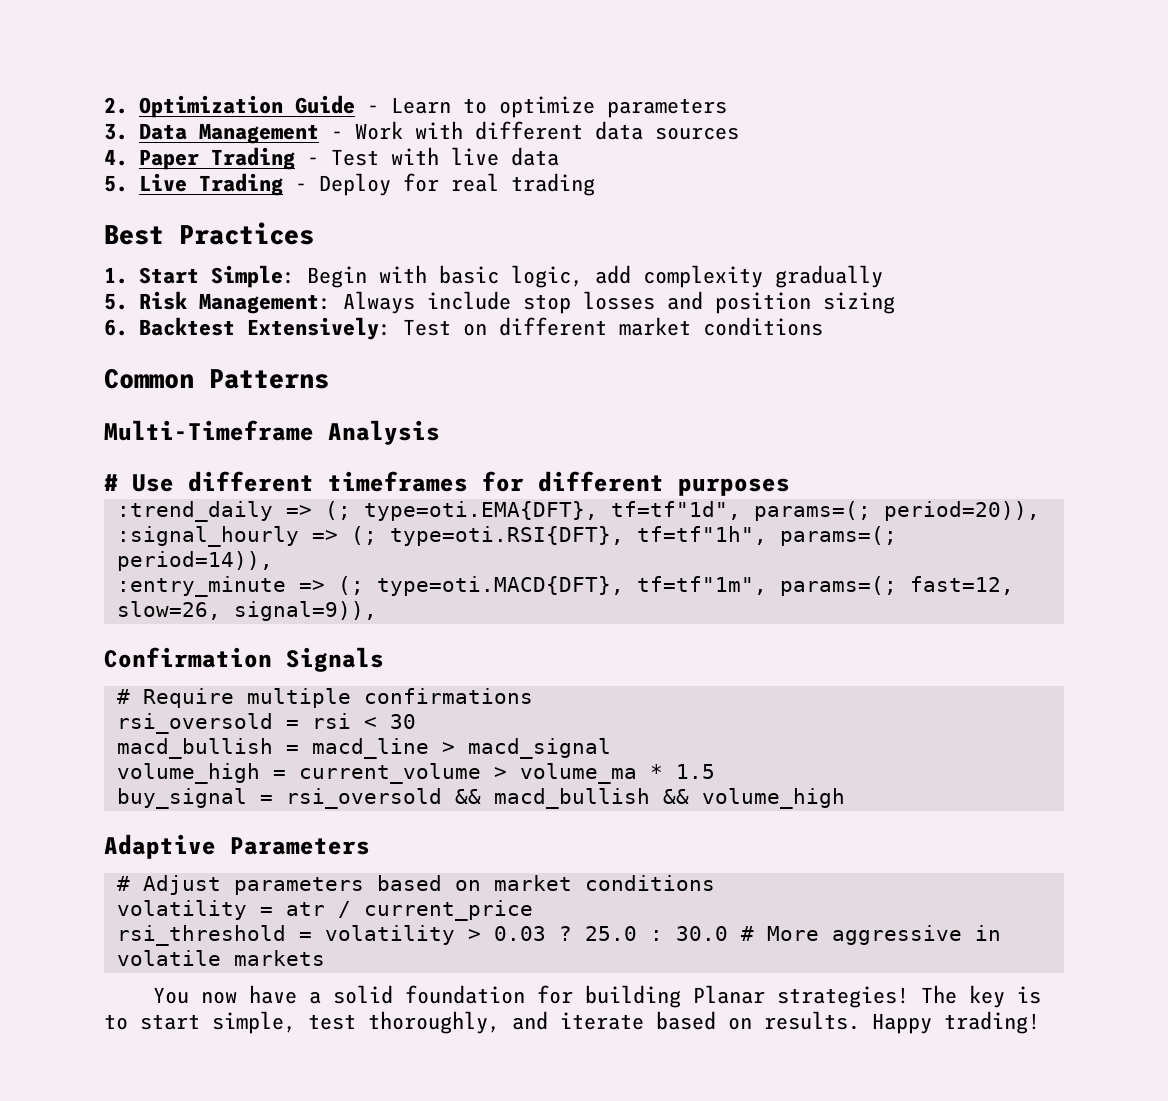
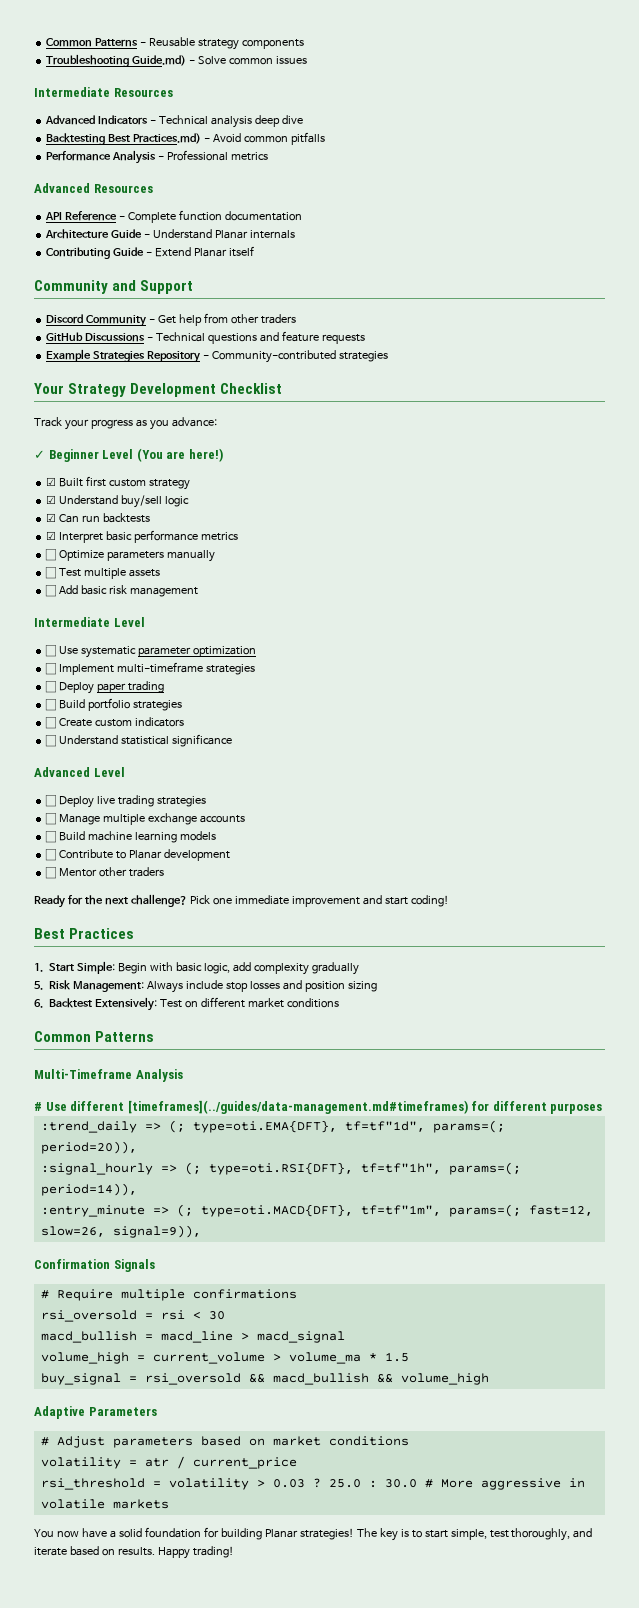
- 2. Optimization Guide - Learn to optimize parameters
- 3. Data Management - Work with different data sources
- 4. Paper Trading - Test with live data
- 5. Live Trading - Deploy for real trading
+ Common Patterns - Reusable strategy components
+ Troubleshooting Guide.md) - Solve common issues
+ Intermediate Resources
+ Advanced Indicators - Technical analysis deep dive
+ Backtesting Best Practices.md) - Avoid common pitfalls
+ Performance Analysis - Professional metrics
+ Advanced Resources
+ API Reference - Complete function documentation
+ Architecture Guide - Understand Planar internals
+ Contributing Guide - Extend Planar itself
+ Community and Support
+ Discord Community - Get help from other traders
+ GitHub Discussions - Technical questions and feature requests
+ Example Strategies Repository - Community-contributed strategies
+ Your Strategy Development Checklist
+ Track your progress as you advance:
+ ✓ Beginner Level (You are here!)
+ ☑ Built first custom strategy
+ ☑ Understand buy/sell logic
+ ☑ Can run backtests
+ ☑ Interpret basic performance metrics
+ ☐ Optimize parameters manually
+ ☐ Test multiple assets
+ ☐ Add basic risk management
+ Intermediate Level
+ ☐ Use systematic parameter optimization
+ ☐ Implement multi-timeframe strategies
+ ☐ Deploy paper trading
+ ☐ Build portfolio strategies
+ ☐ Create custom indicators
+ ☐ Understand statistical significance
+ Advanced Level
+ ☐ Deploy live trading strategies
+ ☐ Manage multiple exchange accounts
+ ☐ Build machine learning models
+ ☐ Contribute to Planar development
+ ☐ Mentor other traders
+ Ready for the next challenge? Pick one immediate improvement and start coding!
- # Use different timeframes for different purposes
+ # Use different [timeframes](../guides/data-management.md#timeframes) for different purposes

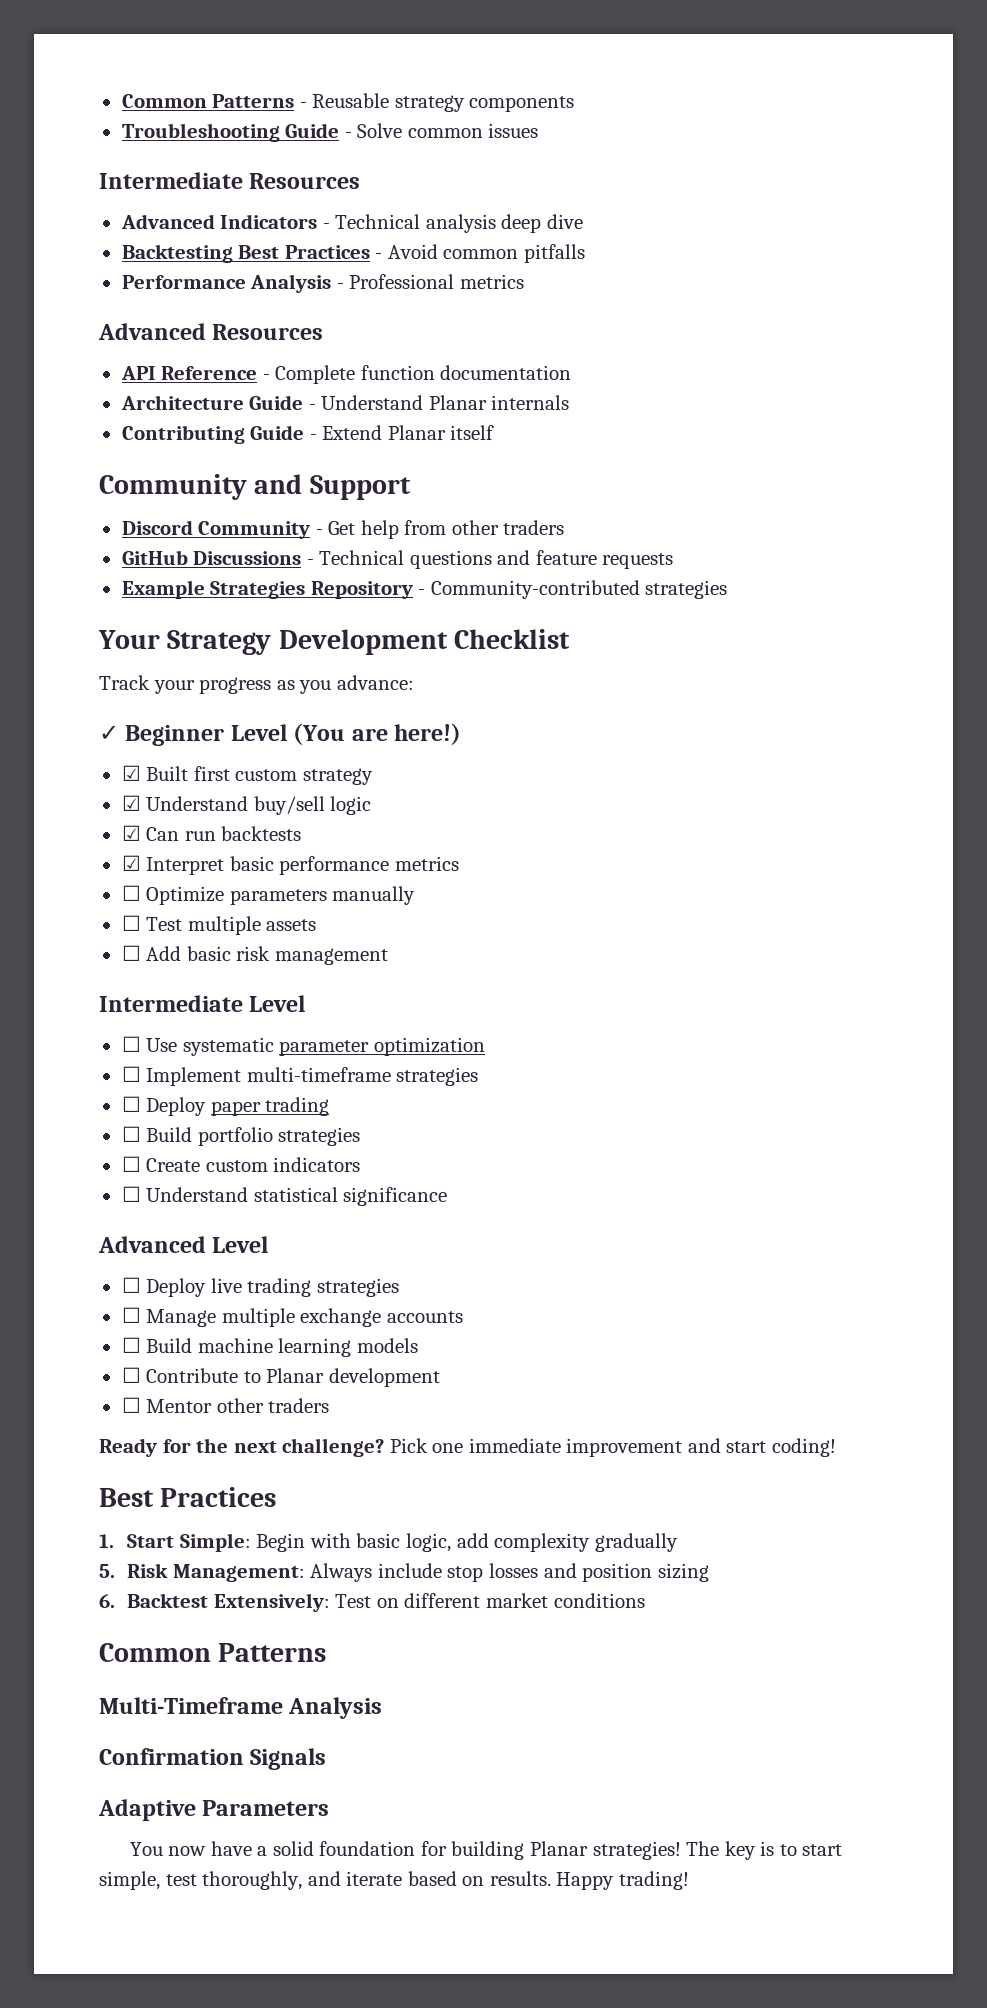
- Troubleshooting Guide.md) - Solve common issues
+ Troubleshooting Guide - Solve common issues
- Backtesting Best Practices.md) - Avoid common pitfalls
+ Backtesting Best Practices - Avoid common pitfalls
- # Use different [timeframes](../guides/data-management.md#timeframes) for different purposes
- :trend_daily => (; type=oti.EMA{DFT}, tf=tf"1d", params=(; period=20)),
- :signal_hourly => (; type=oti.RSI{DFT}, tf=tf"1h", params=(; period=14)),
- :entry_minute => (; type=oti.MACD{DFT}, tf=tf"1m", params=(; fast=12, slow=26, signal=9)),
  Confirmation Signals
- # Require multiple confirmations
- rsi_oversold = rsi < 30
- macd_bullish = macd_line > macd_signal
- volume_high = current_volume > volume_ma * 1.5
- buy_signal = rsi_oversold && macd_bullish && volume_high
  Adaptive Parameters
- # Adjust parameters based on market conditions
- volatility = atr / current_price
- rsi_threshold = volatility > 0.03 ? 25.0 : 30.0 # More aggressive in volatile markets

